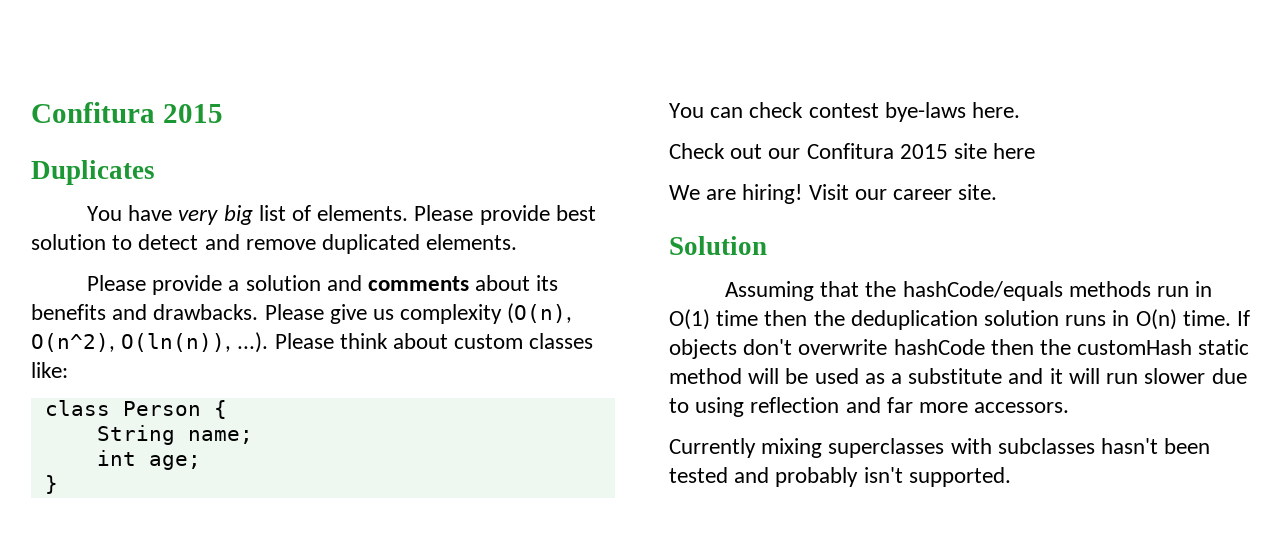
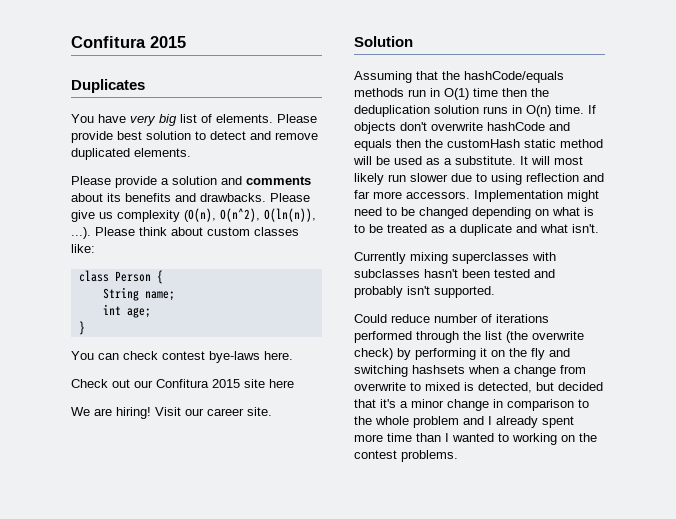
- If objects don't overwrite hashCode then the customHash static method will be used as a substitute and it will run slower due to using reflection and far more accessors.
+ If objects don't overwrite hashCode and equals then the customHash static method will be used as a substitute. It will most likely run slower due to using reflection and far more accessors. Implementation might need to be changed depending on what is to be treated as a duplicate and what isn't.
+ Could reduce number of iterations performed through the list (the overwrite check) by performing it on the fly and switching hashsets when a change from overwrite to mixed is detected, but decided that it's a minor change in comparison to the whole problem and I already spent more time than I wanted to working on the contest problems.

